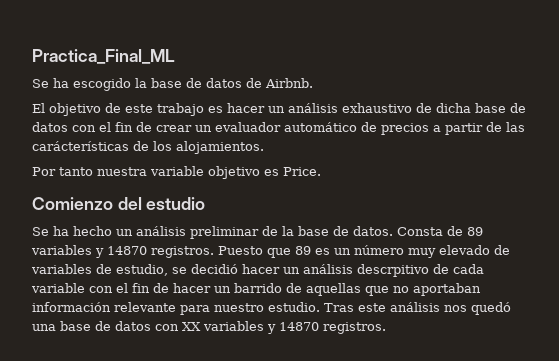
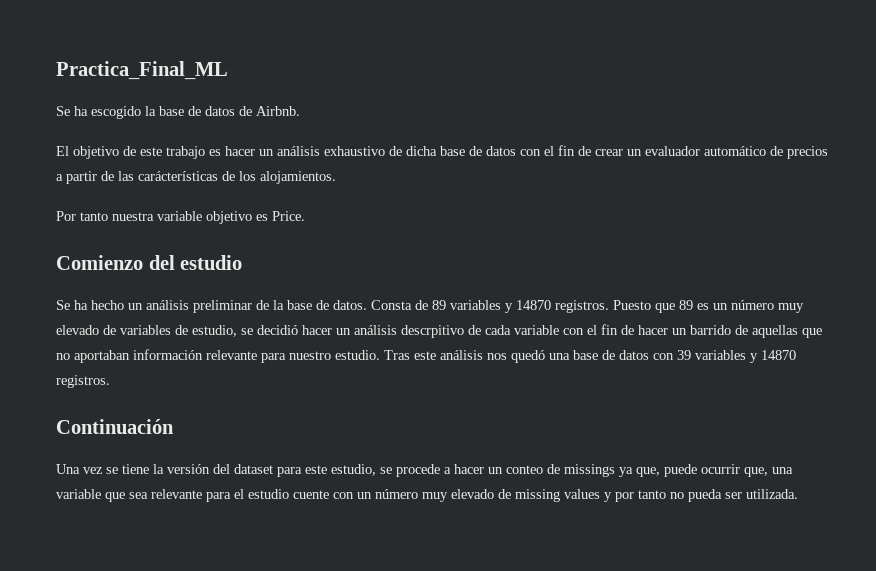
- Tras este análisis nos quedó una base de datos con XX variables y 14870 registros.
+ Tras este análisis nos quedó una base de datos con 39 variables y 14870 registros.
+ Continuación
+ Una vez se tiene la versión del dataset para este estudio, se procede a hacer un conteo de missings ya que, puede ocurrir que, una variable que sea relevante para el estudio cuente con un número muy elevado de missing values y por tanto no pueda ser utilizada.

